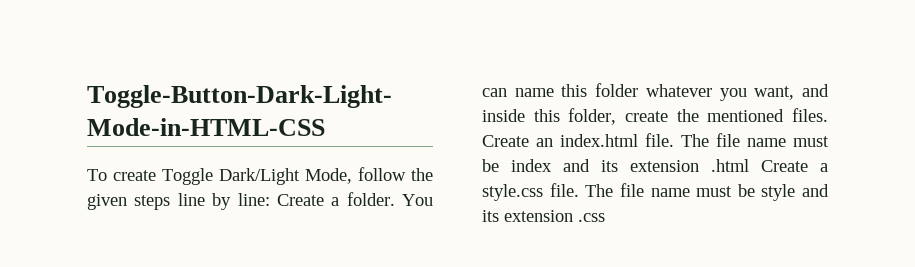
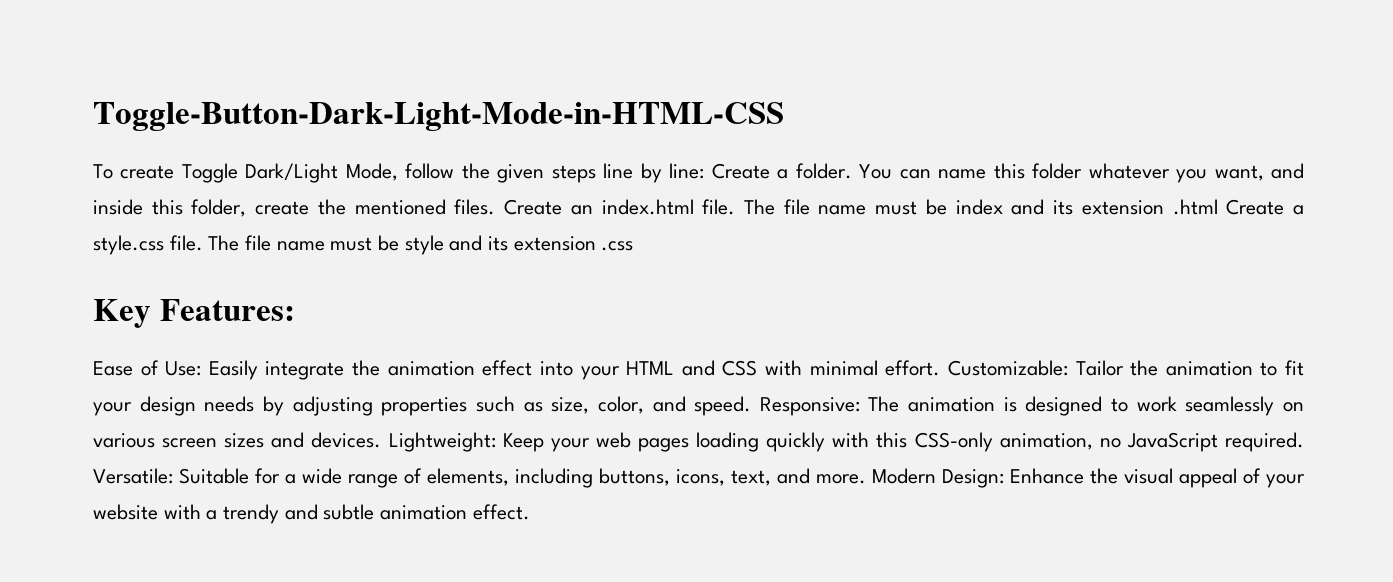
+ Key Features:
+ Ease of Use: Easily integrate the animation effect into your HTML and CSS with minimal effort. Customizable: Tailor the animation to fit your design needs by adjusting properties such as size, color, and speed. Responsive: The animation is designed to work seamlessly on various screen sizes and devices. Lightweight: Keep your web pages loading quickly with this CSS-only animation, no JavaScript required. Versatile: Suitable for a wide range of elements, including buttons, icons, text, and more. Modern Design: Enhance the visual appeal of your website with a trendy and subtle animation effect.

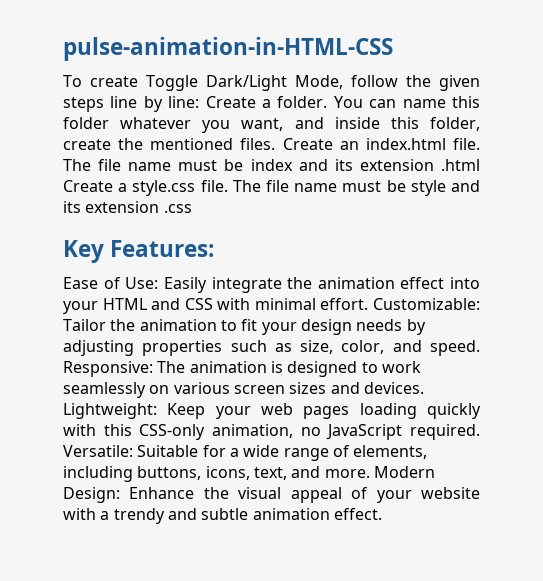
- Toggle-Button-Dark-Light-Mode-in-HTML-CSS
+ pulse-animation-in-HTML-CSS

